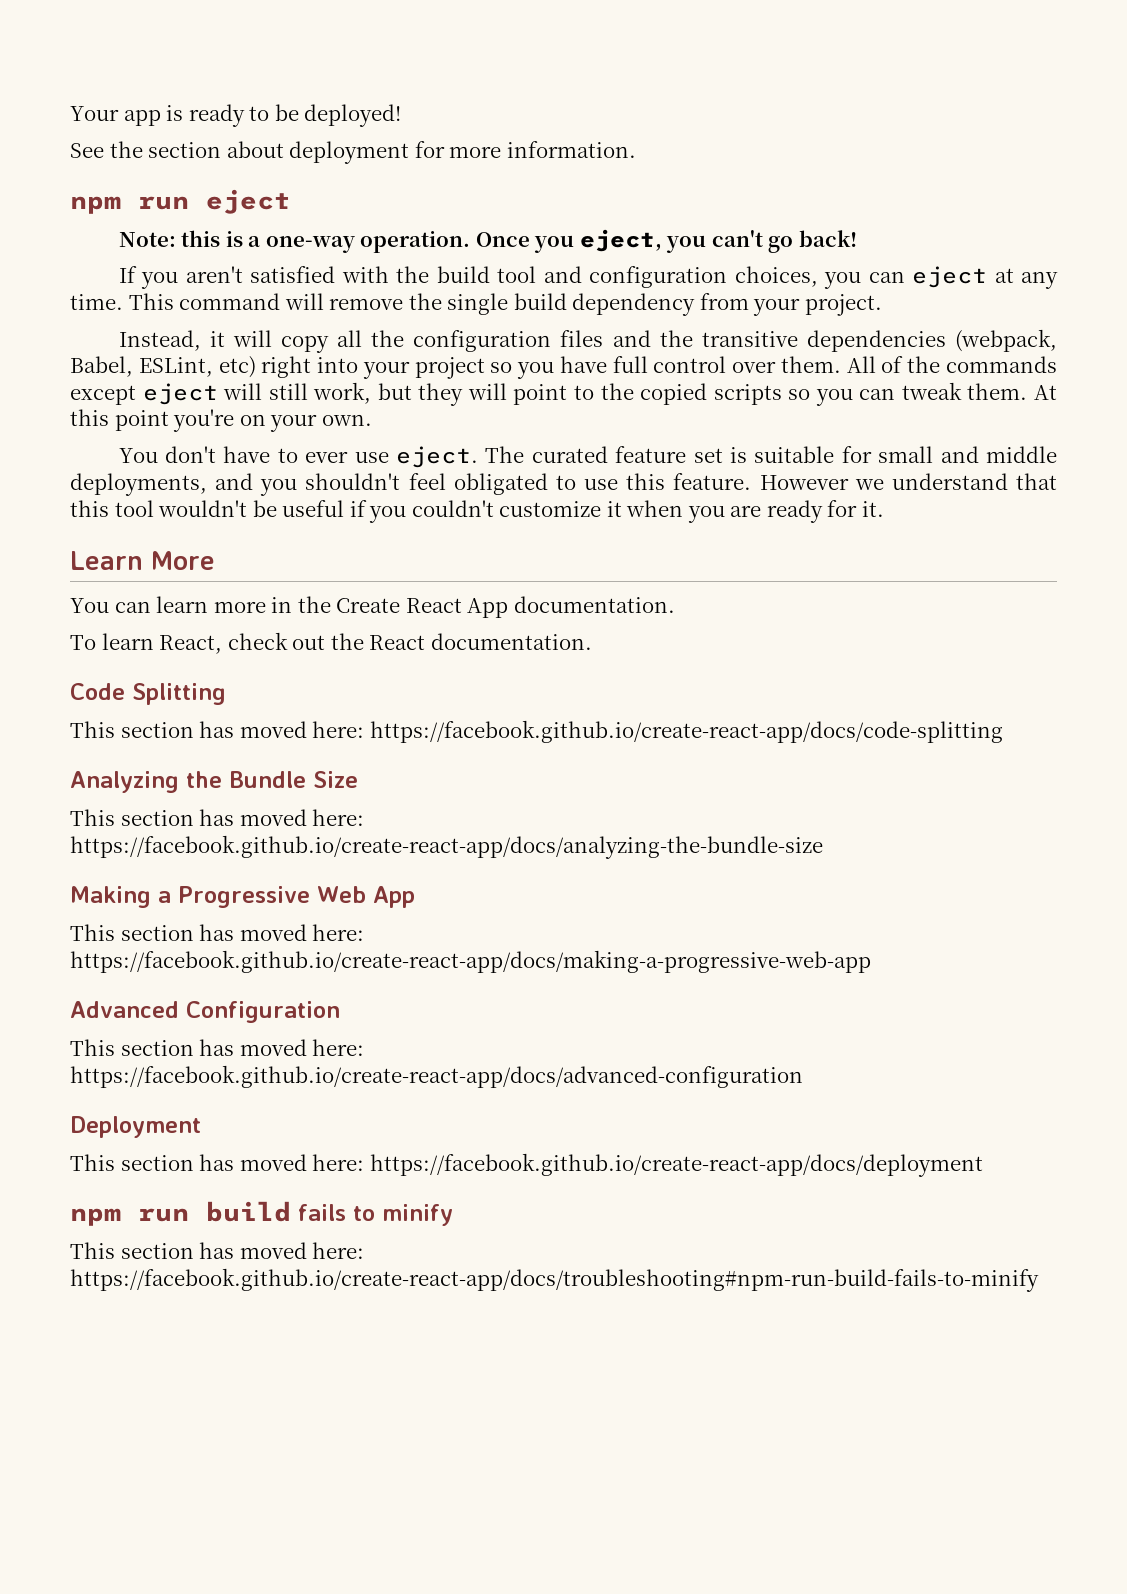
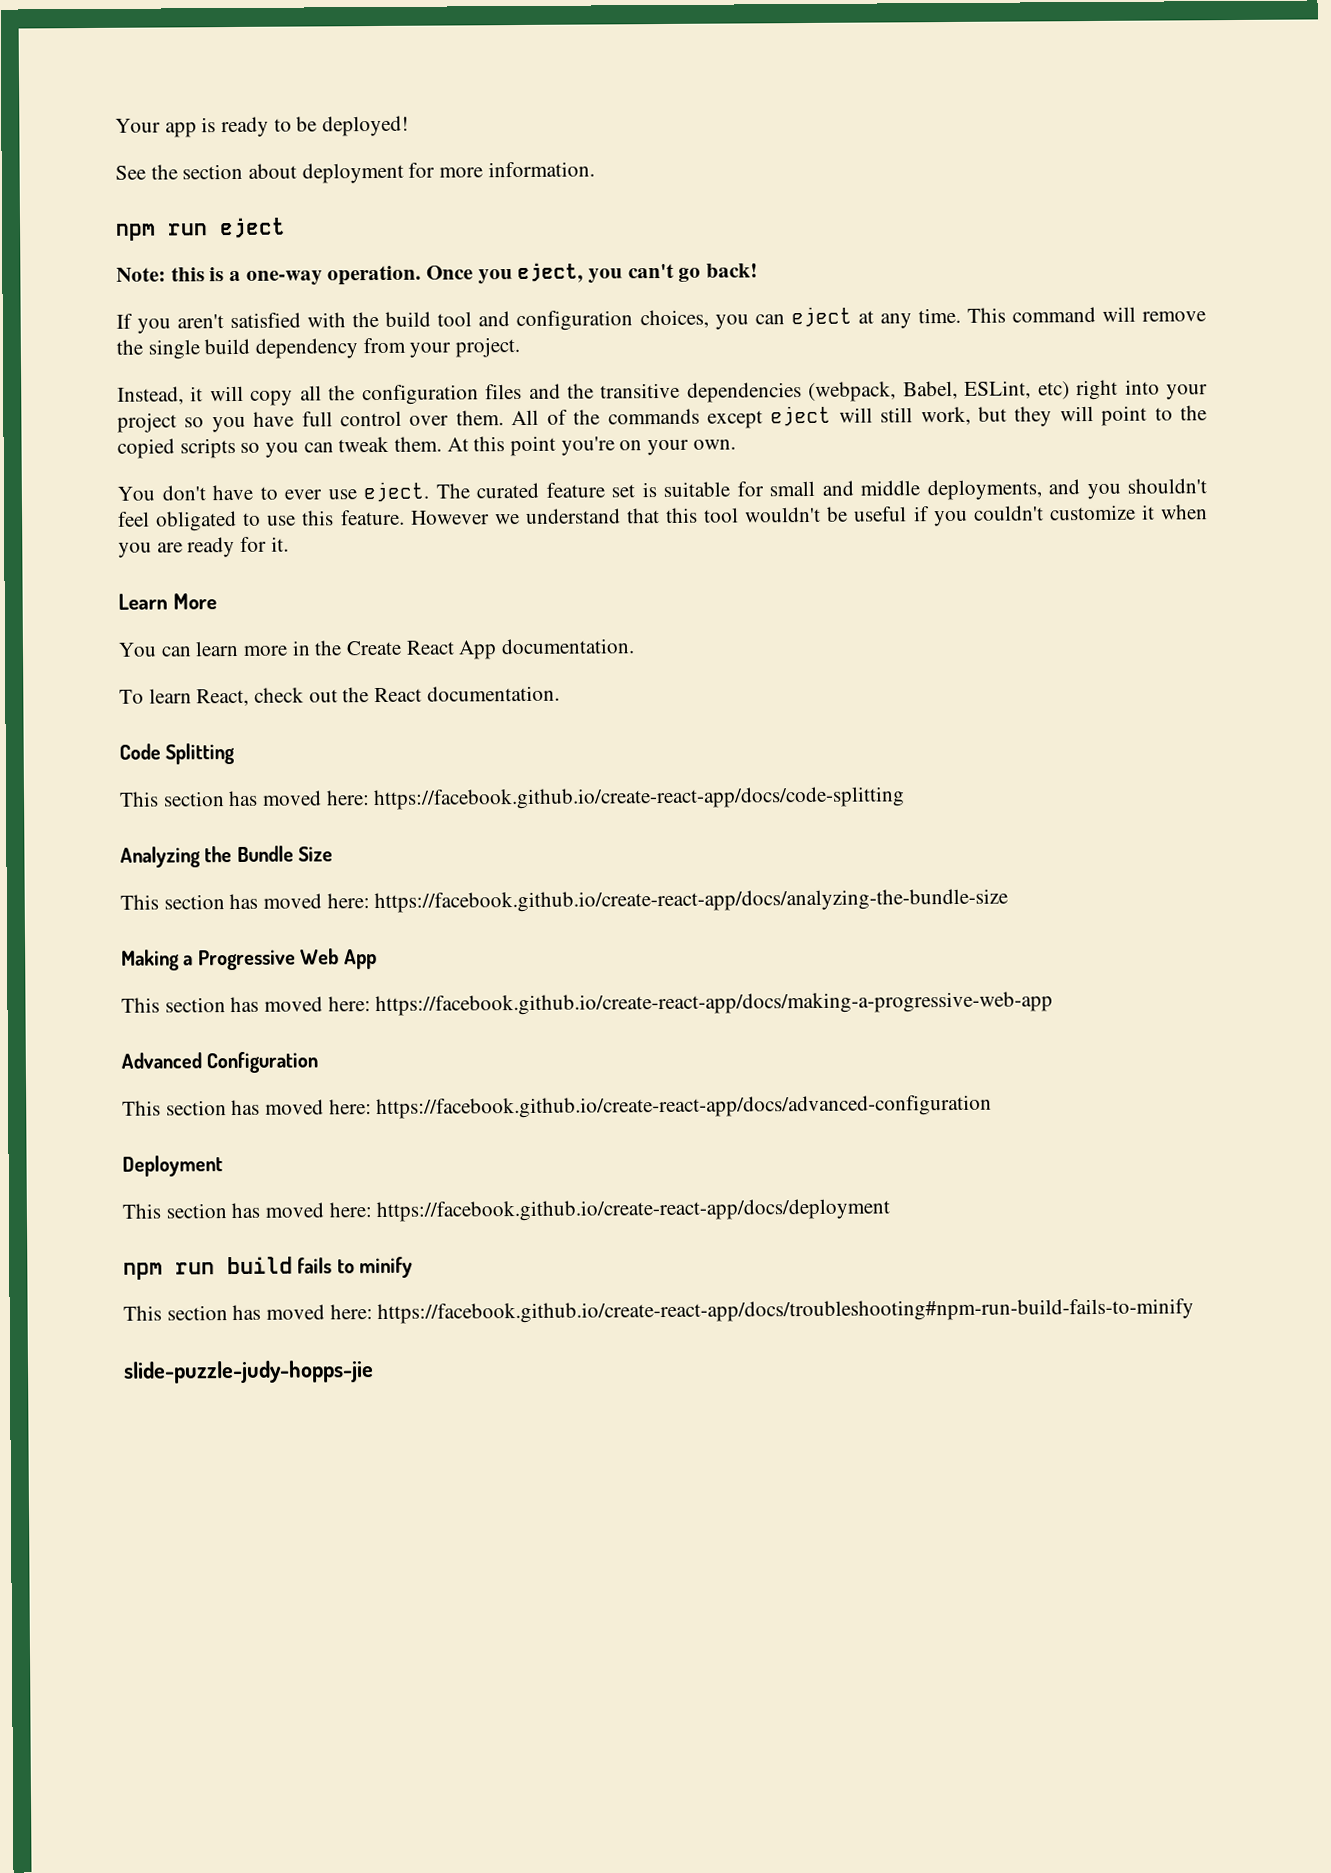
+ slide-puzzle-judy-hopps-jie

